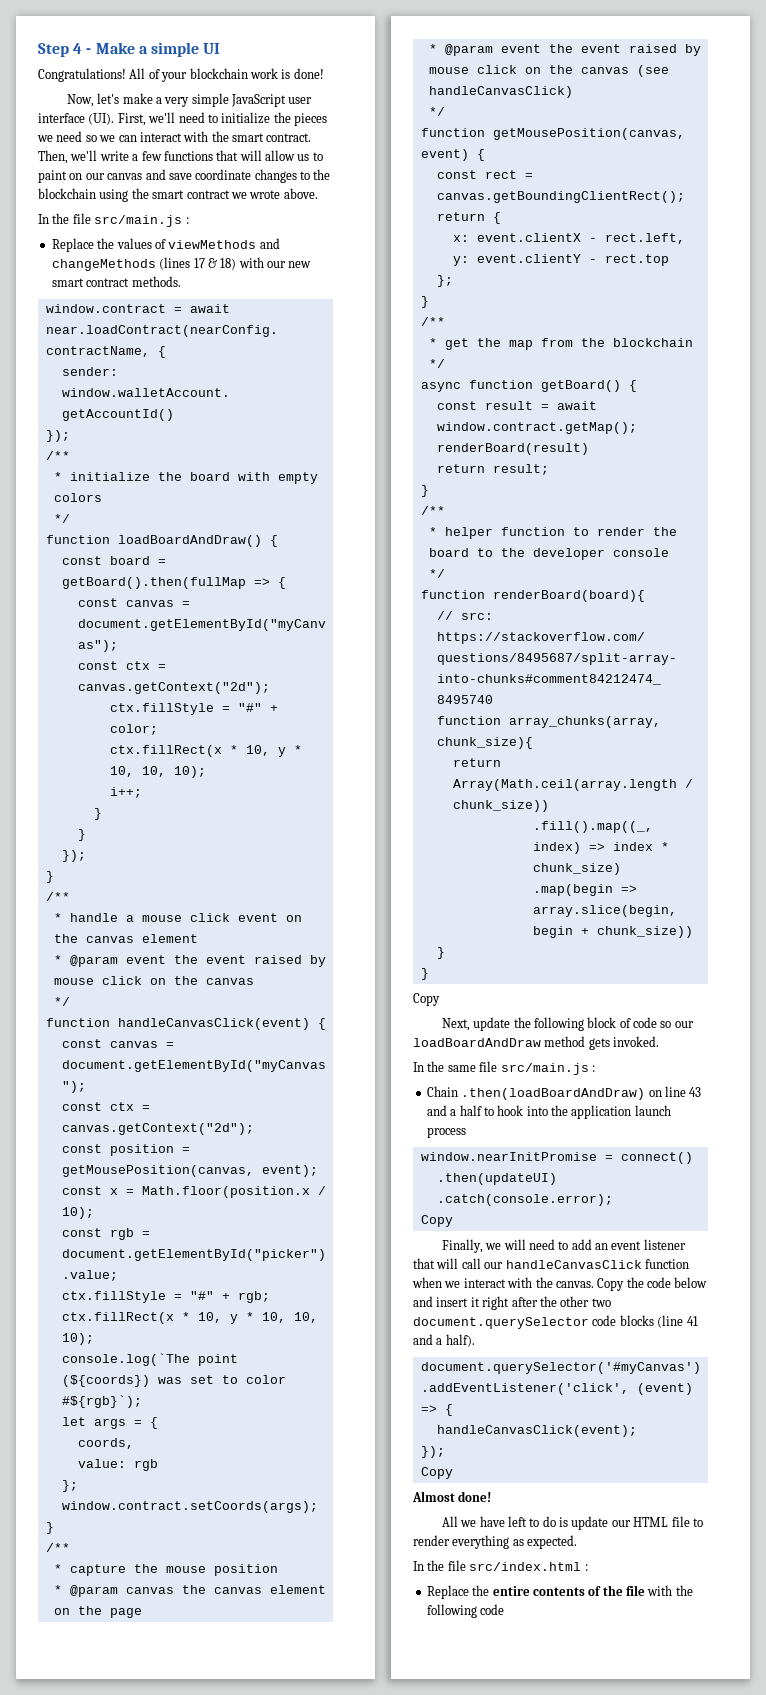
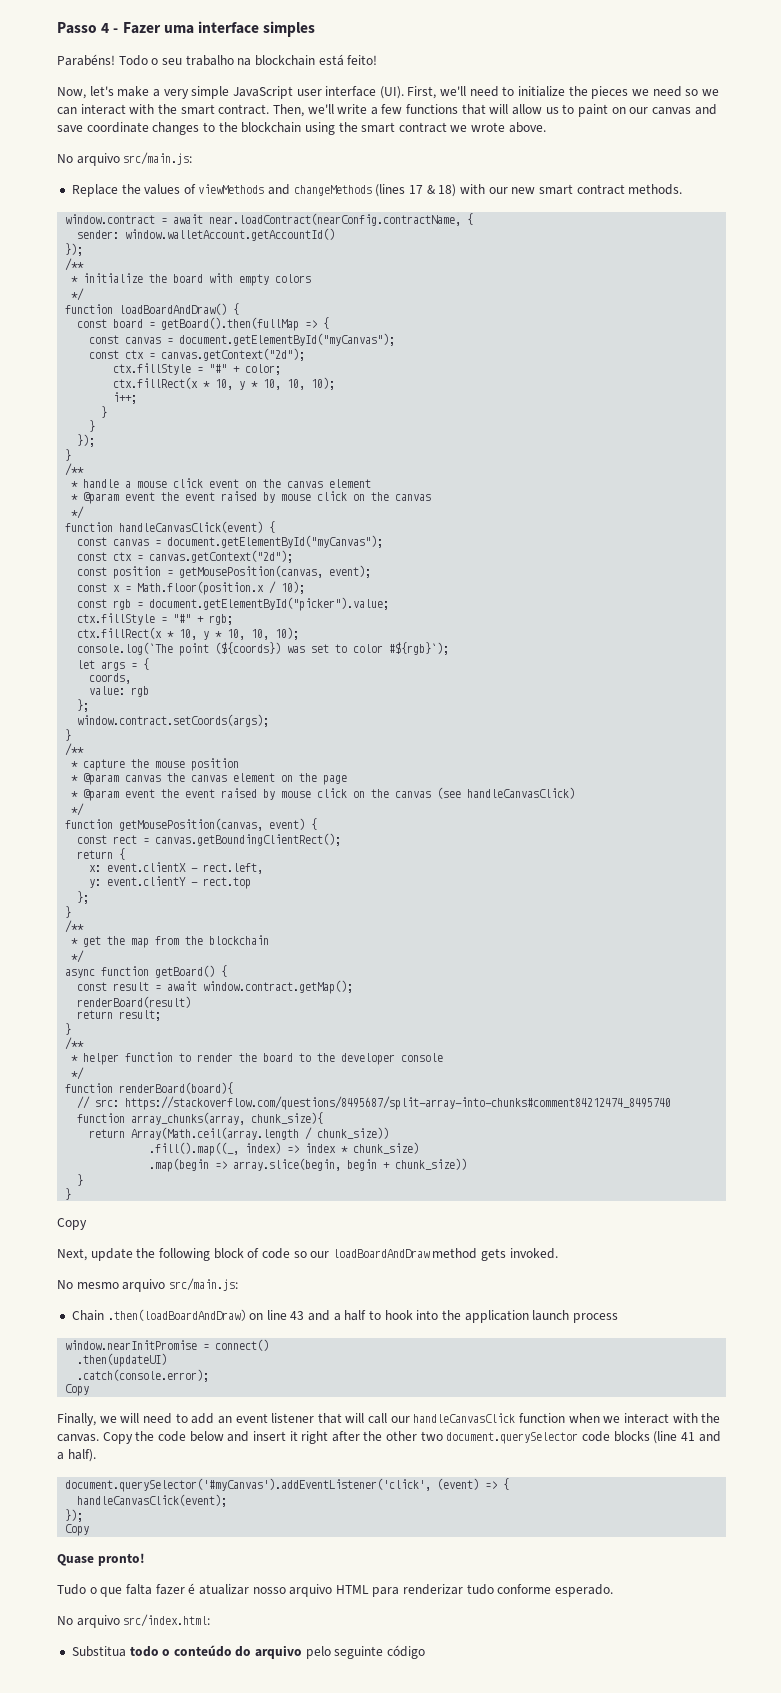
- Step 4 - Make a simple UI
- Congratulations! All of your blockchain work is done!
+ Passo 4 - Fazer uma interface simples
+ Parabéns! Todo o seu trabalho na blockchain está feito!
- In the file src/main.js :
+ No arquivo src/main.js:
- In the same file src/main.js :
+ No mesmo arquivo src/main.js:
- Almost done!
- All we have left to do is update our HTML file to render everything as expected.
- In the file src/index.html :
- Replace the entire contents of the file with the following code
+ Quase pronto!
+ Tudo o que falta fazer é atualizar nosso arquivo HTML para renderizar tudo conforme esperado.
+ No arquivo src/index.html:
+ Substitua todo o conteúdo do arquivo pelo seguinte código

